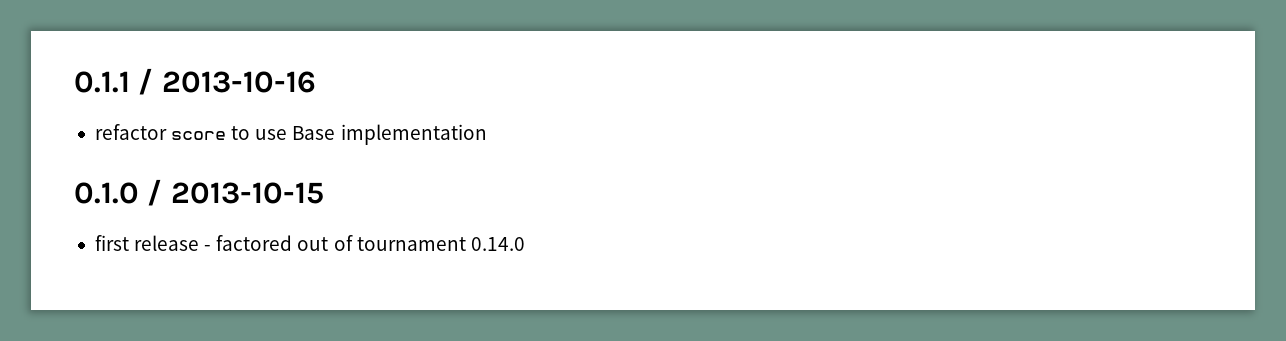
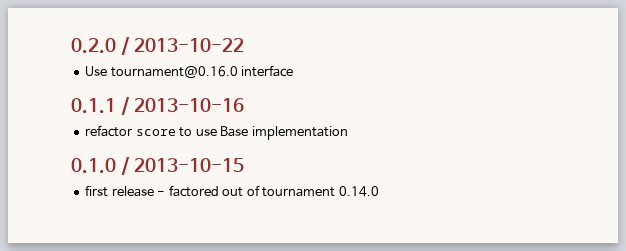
+ 0.2.0 / 2013-10-22
+ Use tournament@0.16.0 interface

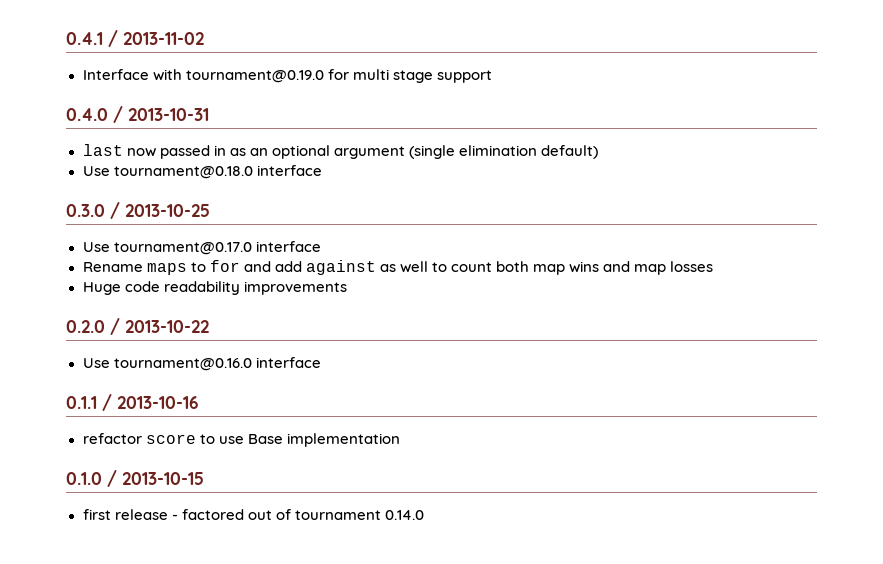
+ 0.4.1 / 2013-11-02
+ Interface with tournament@0.19.0 for multi stage support
+ 0.4.0 / 2013-10-31
+ last now passed in as an optional argument (single elimination default)
+ Use tournament@0.18.0 interface
+ 0.3.0 / 2013-10-25
+ Use tournament@0.17.0 interface
+ Rename maps to for and add against as well to count both map wins and map losses
+ Huge code readability improvements

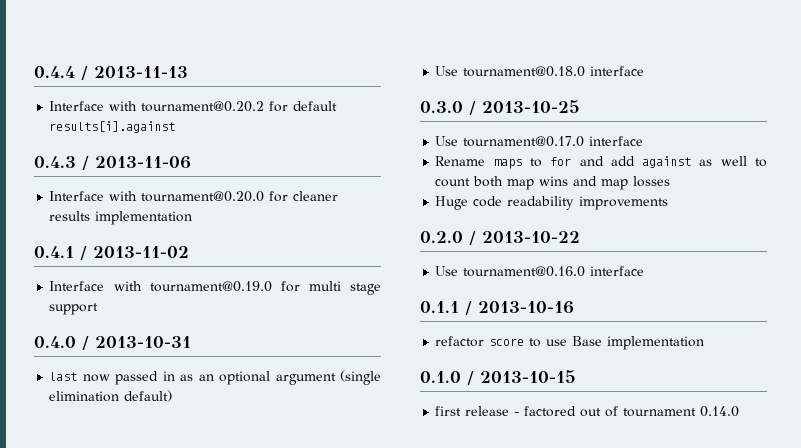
+ 0.4.4 / 2013-11-13
+ Interface with tournament@0.20.2 for default results[i].against
+ 0.4.3 / 2013-11-06
+ Interface with tournament@0.20.0 for cleaner results implementation

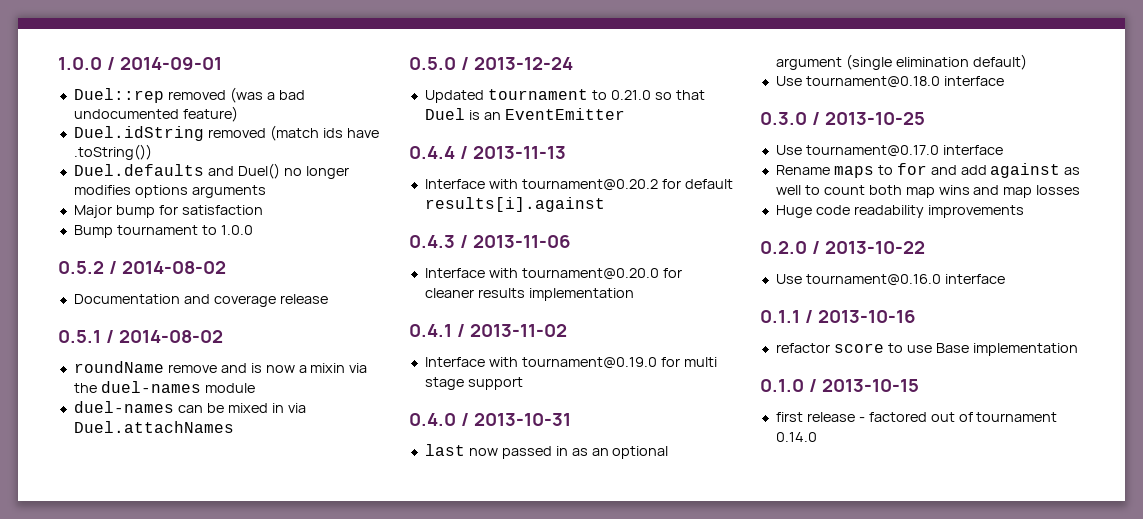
+ 1.0.0 / 2014-09-01
+ Duel::rep removed (was a bad undocumented feature)
+ Duel.idString removed (match ids have .toString())
+ Duel.defaults and Duel() no longer modifies options arguments
+ Major bump for satisfaction
+ Bump tournament to 1.0.0
+ 0.5.2 / 2014-08-02
+ Documentation and coverage release
+ 0.5.1 / 2014-08-02
+ roundName remove and is now a mixin via the duel-names module
+ duel-names can be mixed in via Duel.attachNames
+ 0.5.0 / 2013-12-24
+ Updated tournament to 0.21.0 so that Duel is an EventEmitter

